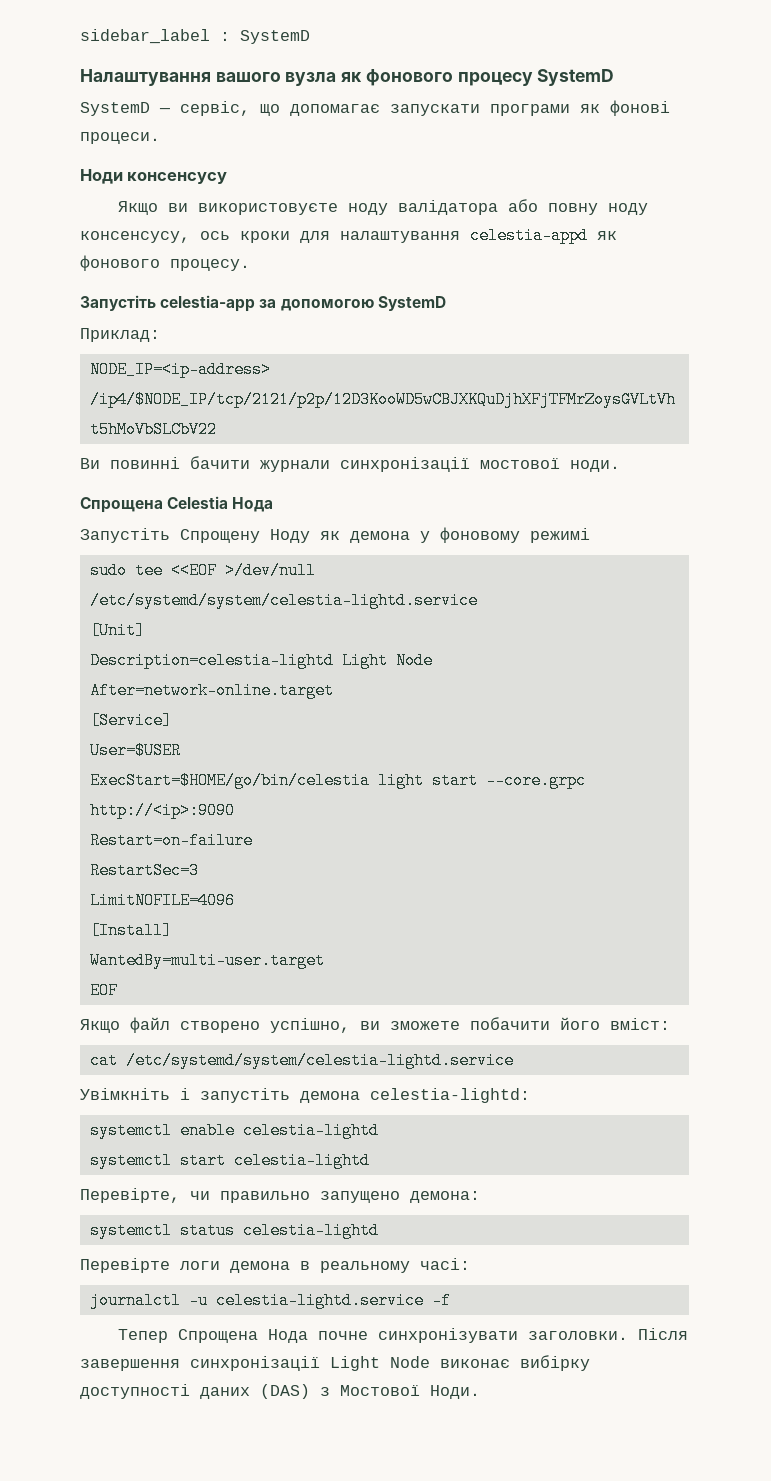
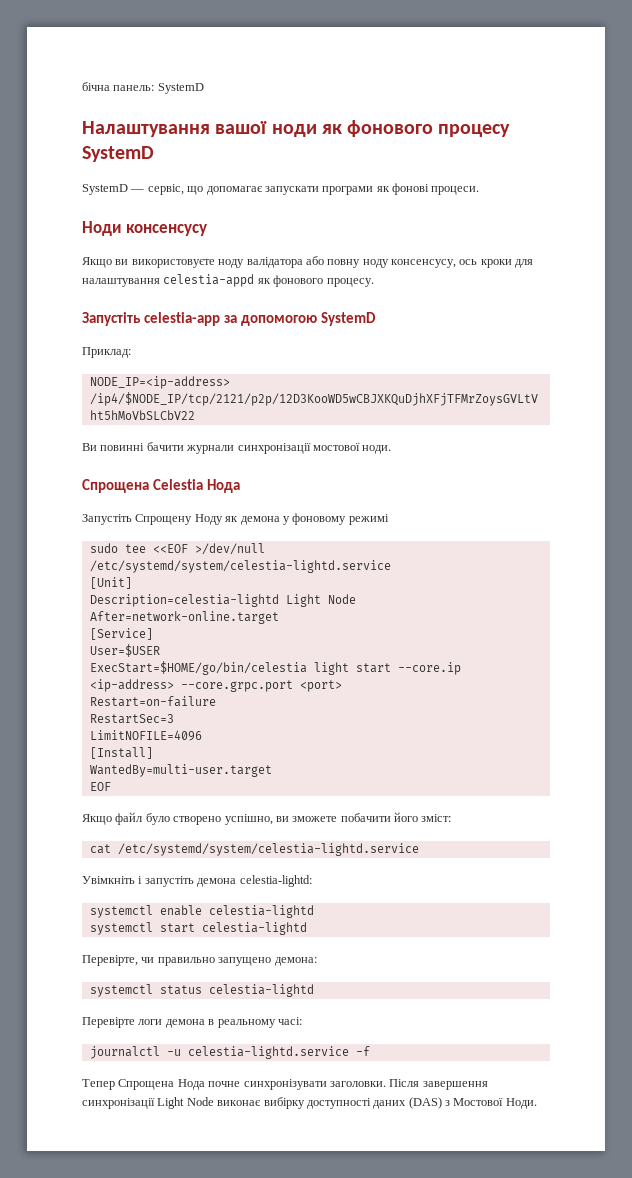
- sidebar_label : SystemD
+ бічна панель: SystemD
- Налаштування вашого вузла як фонового процесу SystemD
+ Налаштування вашої ноди як фонового процесу SystemD
- ExecStart=$HOME/go/bin/celestia light start --core.grpc http://<ip>:9090
+ ExecStart=$HOME/go/bin/celestia light start --core.ip <ip-address> --core.grpc.port <port>
- Якщо файл створено успішно, ви зможете побачити його вміст:
+ Якщо файл було створено успішно, ви зможете побачити його зміст:

